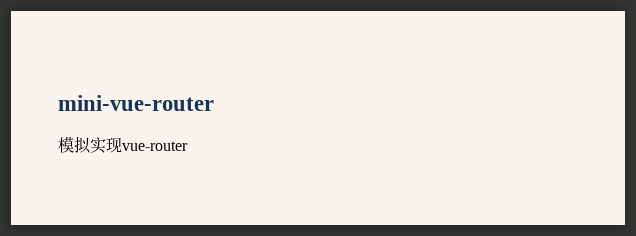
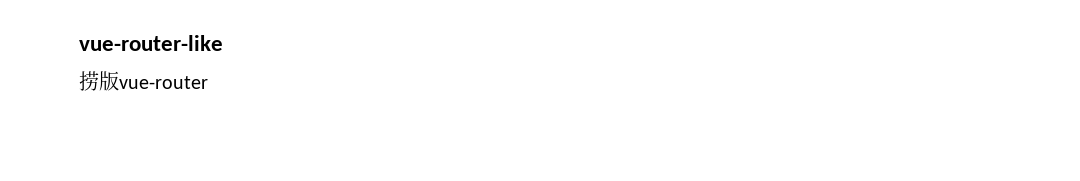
- mini-vue-router
- 模拟实现vue-router
+ vue-router-like
+ 捞版vue-router

